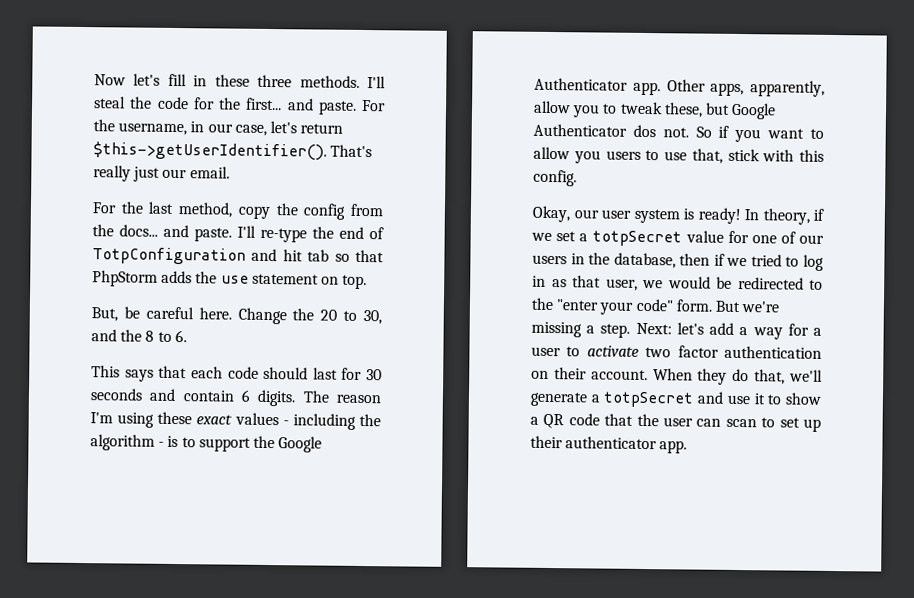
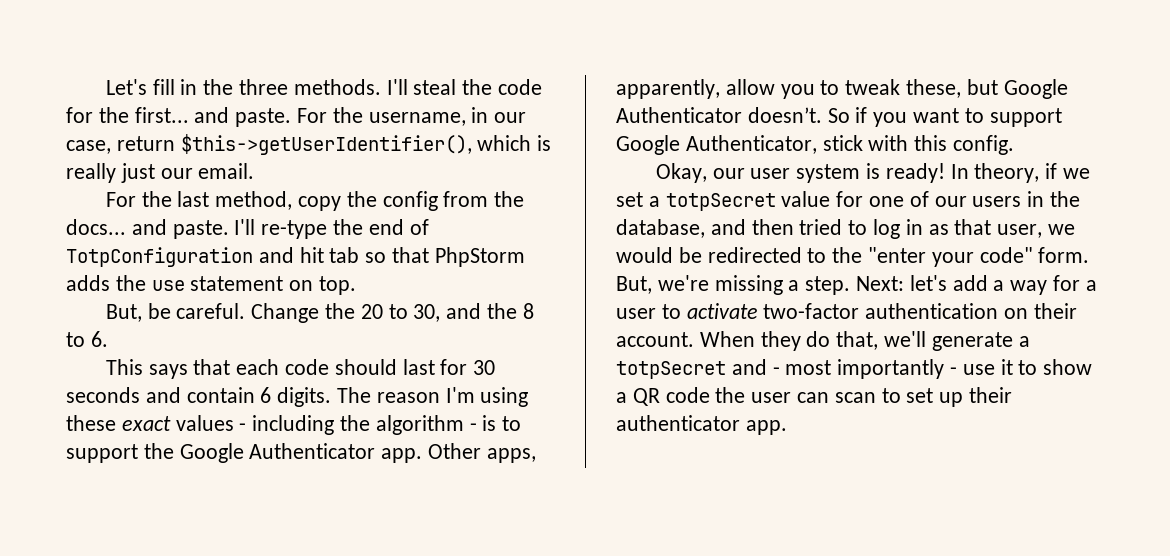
- Now let's fill in these three methods.
+ Let's fill in the three methods.
- For the username, in our case, let's return $this->getUserIdentifier(). That's really just our email.
+ For the username, in our case, return $this->getUserIdentifier(), which is really just our email.
- But, be careful here.
+ But, be careful.
- Other apps, apparently, allow you to tweak these, but Google Authenticator dos not.
+ Other apps, apparently, allow you to tweak these, but Google Authenticator doesn’t.
- So if you want to allow you users to use that, stick with this config.
+ So if you want to support Google Authenticator, stick with this config.
- In theory, if we set a totpSecret value for one of our users in the database, then if we tried to log in as that user, we would be redirected to the "enter your code" form.
+ In theory, if we set a totpSecret value for one of our users in the database, and then tried to log in as that user, we would be redirected to the "enter your code" form.
- But we're missing a step.
+ But, we're missing a step.
- Next: let's add a way for a user to activate two factor authentication on their account.
+ Next: let's add a way for a user to activate two-factor authentication on their account.
- When they do that, we'll generate a totpSecret and use it to show a QR code that the user can scan to set up their authenticator app.
+ When they do that, we'll generate a totpSecret and - most importantly - use it to show a QR code the user can scan to set up their authenticator app.

